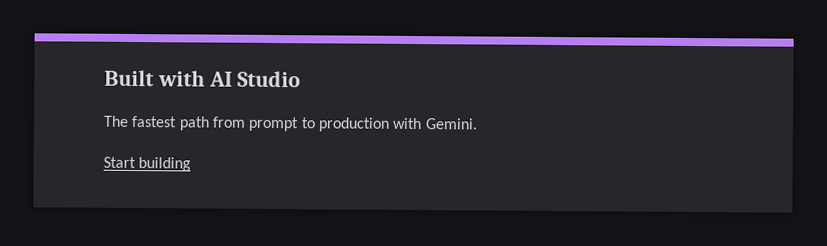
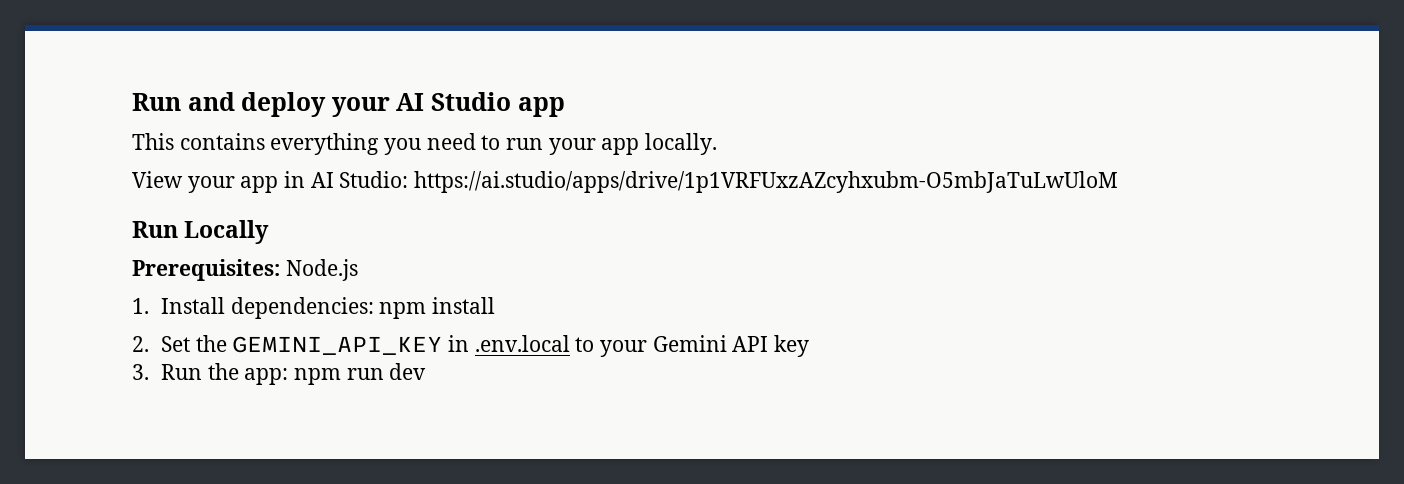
- Built with AI Studio
- The fastest path from prompt to production with Gemini.
- Start building
+ Run and deploy your AI Studio app
+ This contains everything you need to run your app locally.
+ View your app in AI Studio: https://ai.studio/apps/drive/1p1VRFUxzAZcyhxubm-O5mbJaTuLwUloM
+ Run Locally
+ Prerequisites: Node.js
+ 1. Install dependencies: npm install
+ 2. Set the GEMINI_API_KEY in .env.local to your Gemini API key
+ 3. Run the app: npm run dev

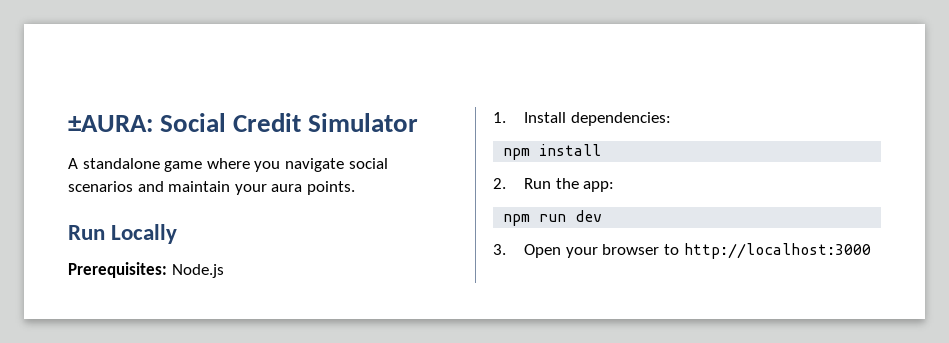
- Run and deploy your AI Studio app
- This contains everything you need to run your app locally.
- View your app in AI Studio: https://ai.studio/apps/drive/1p1VRFUxzAZcyhxubm-O5mbJaTuLwUloM
+ ±AURA: Social Credit Simulator
+ A standalone game where you navigate social scenarios and maintain your aura points.
- 1. Install dependencies: npm install
+ 1. Install dependencies:
+ npm install
- 2. Set the GEMINI_API_KEY in .env.local to your Gemini API key
- 3. Run the app: npm run dev
+ 2. Run the app:
+ npm run dev
+ 3. Open your browser to http://localhost:3000

